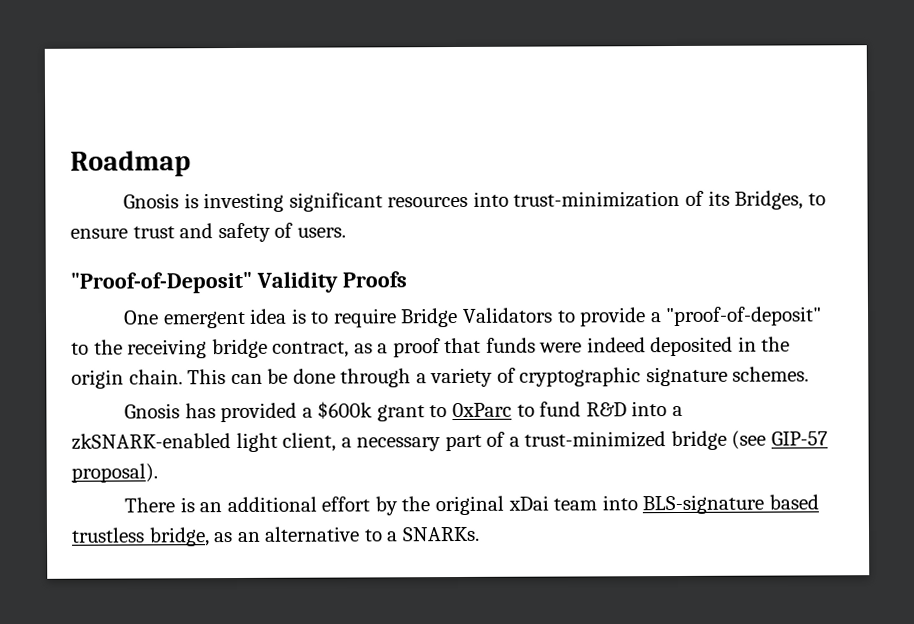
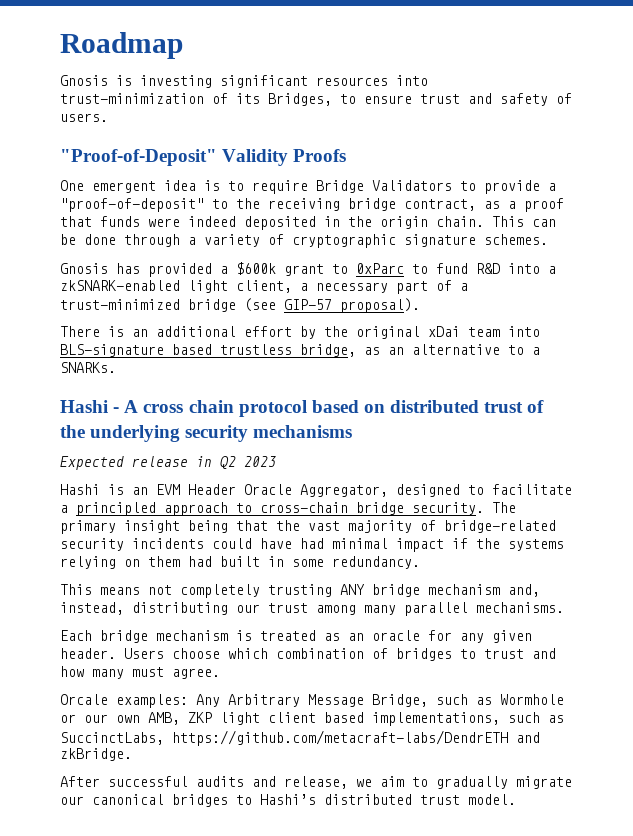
+ Hashi - A cross chain protocol based on distributed trust of the underlying security mechanisms
+ Expected release in Q2 2023
+ Hashi is an EVM Header Oracle Aggregator, designed to facilitate a principled approach to cross-chain bridge security. The primary insight being that the vast majority of bridge-related security incidents could have had minimal impact if the systems relying on them had built in some redundancy.
+ This means not completely trusting ANY bridge mechanism and, instead, distributing our trust among many parallel mechanisms.
+ Each bridge mechanism is treated as an oracle for any given header. Users choose which combination of bridges to trust and how many must agree.
+ Orcale examples: Any Arbitrary Message Bridge, such as Wormhole or our own AMB, ZKP light client based implementations, such as SuccinctLabs, https://github.com/metacraft-labs/DendrETH and zkBridge.
+ After successful audits and release, we aim to gradually migrate our canonical bridges to Hashi’s distributed trust model.

